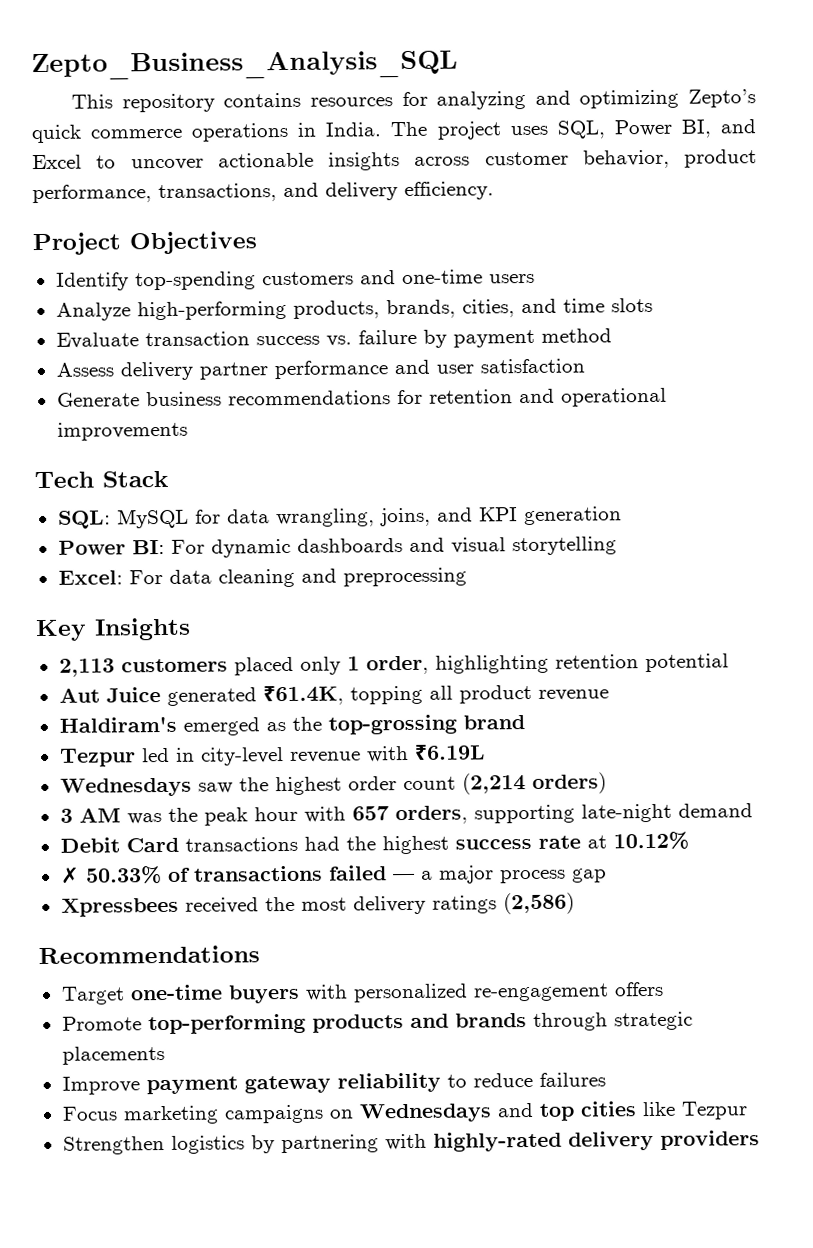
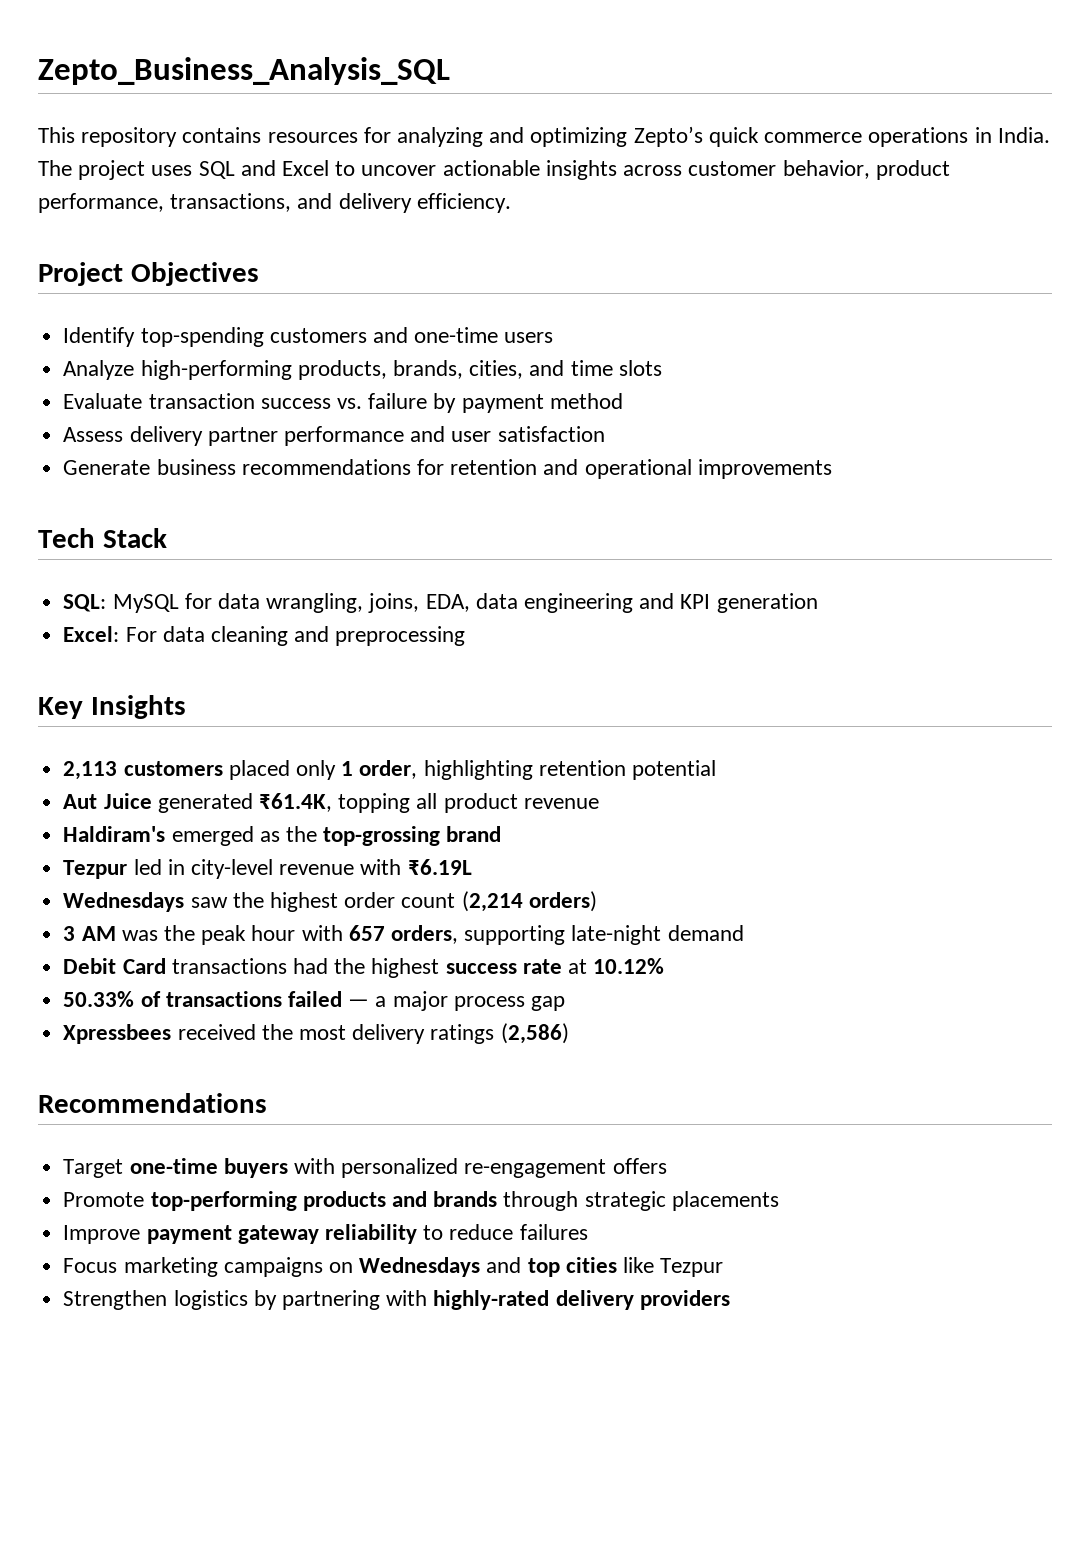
- The project uses SQL, Power BI, and Excel to uncover actionable insights across customer behavior, product performance, transactions, and delivery efficiency.
+ The project uses SQL and Excel to uncover actionable insights across customer behavior, product performance, transactions, and delivery efficiency.
- SQL: MySQL for data wrangling, joins, and KPI generation
+ SQL: MySQL for data wrangling, joins, EDA, data engineering and KPI generation
- Power BI: For dynamic dashboards and visual storytelling
- ✗ 50.33% of transactions failed — a major process gap
+ 50.33% of transactions failed — a major process gap

